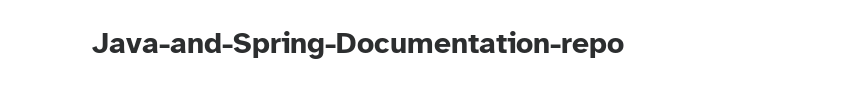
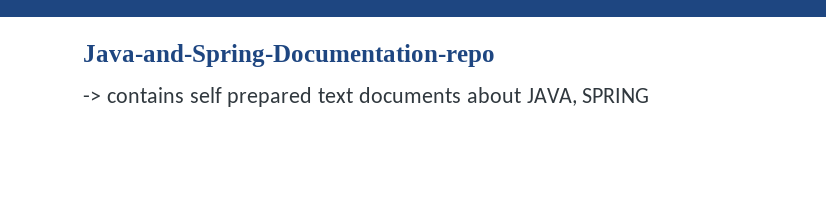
+ -> contains self prepared text documents about JAVA, SPRING

